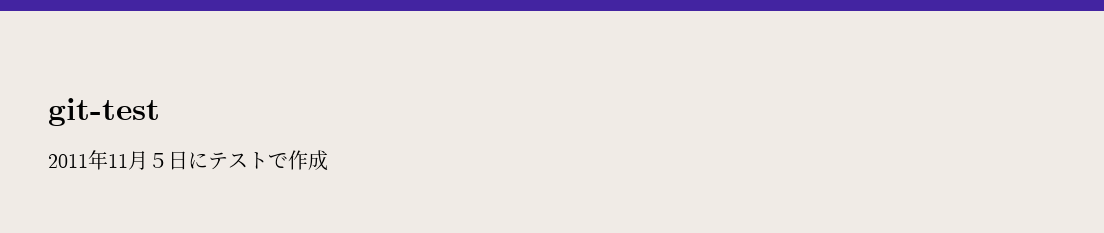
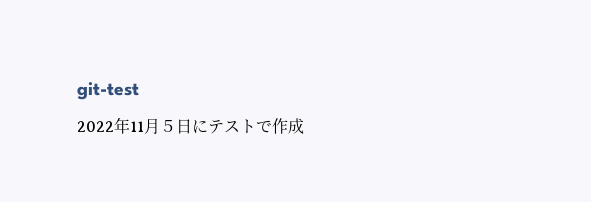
- 2011年11月５日にテストで作成
+ 2022年11月５日にテストで作成

